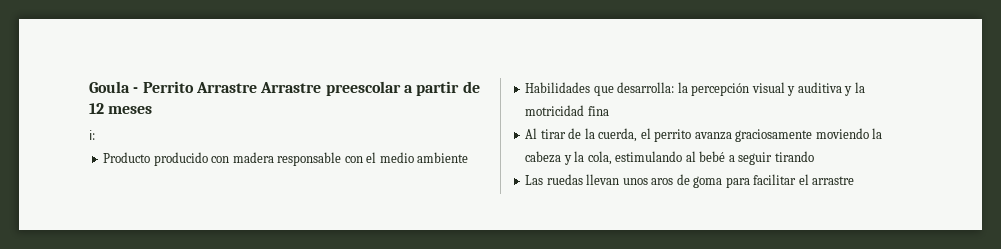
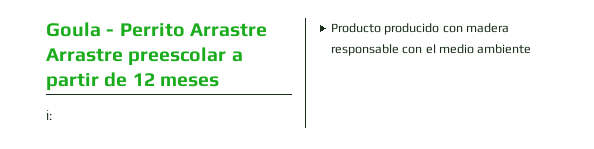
- Habilidades que desarrolla: la percepción visual y auditiva y la motricidad fina
- Al tirar de la cuerda, el perrito avanza graciosamente moviendo la cabeza y la cola, estimulando al bebé a seguir tirando
- Las ruedas llevan unos aros de goma para facilitar el arrastre

